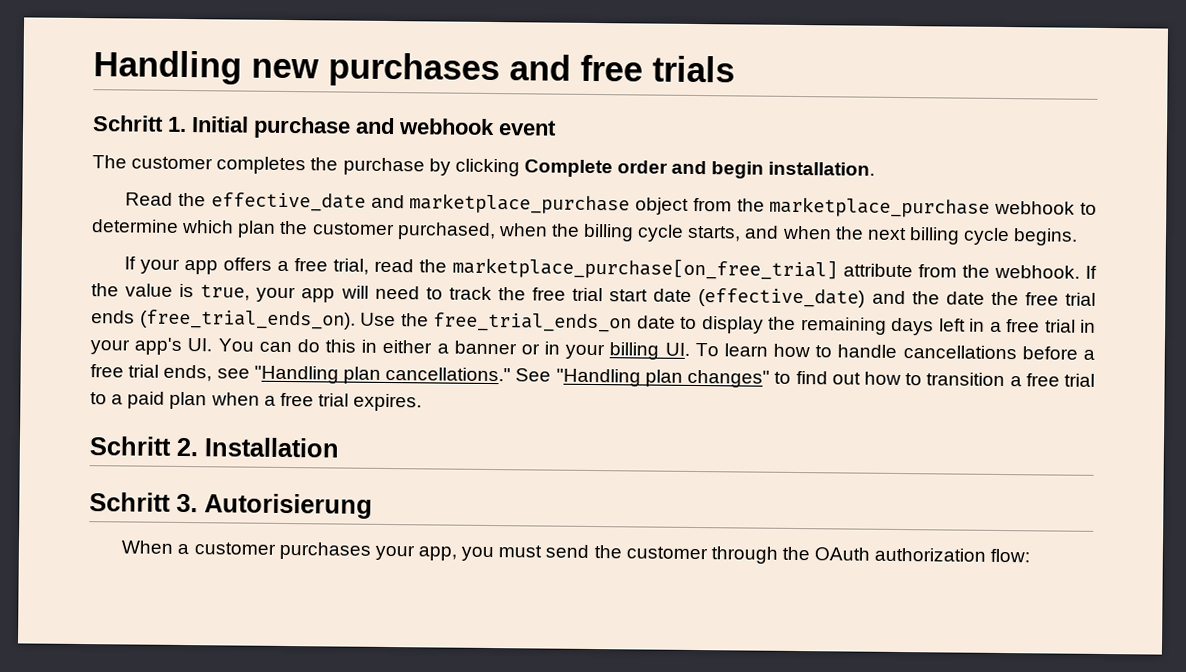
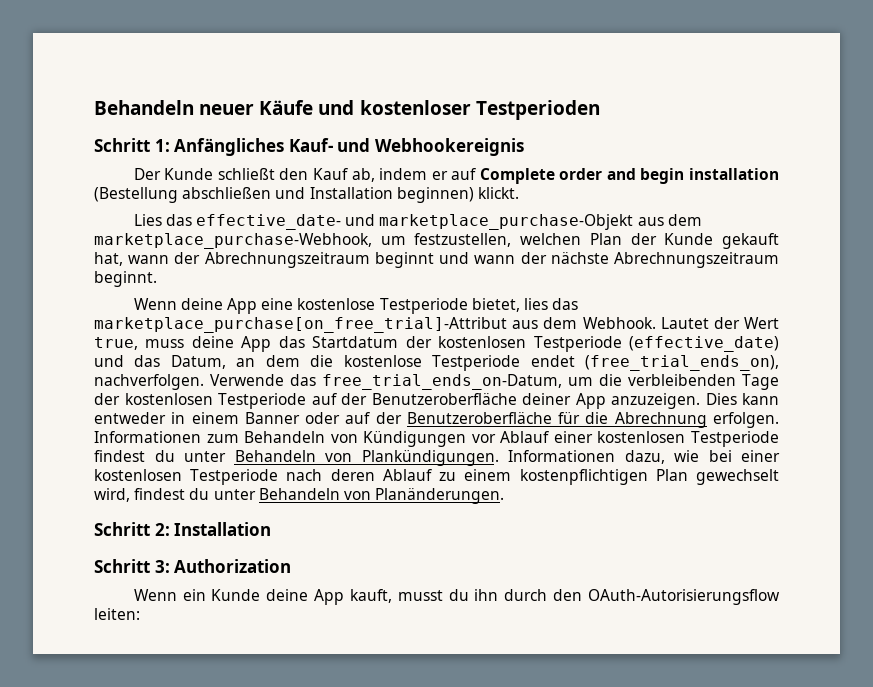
- Handling new purchases and free trials
- Schritt 1. Initial purchase and webhook event
- The customer completes the purchase by clicking Complete order and begin installation.
- Read the effective_date and marketplace_purchase object from the marketplace_purchase webhook to determine which plan the customer purchased, when the billing cycle starts, and when the next billing cycle begins.
- If your app offers a free trial, read the marketplace_purchase[on_free_trial] attribute from the webhook. If the value is true, your app will need to track the free trial start date (effective_date) and the date the free trial ends (free_trial_ends_on). Use the free_trial_ends_on date to display the remaining days left in a free trial in your app's UI. You can do this in either a banner or in your billing UI. To learn how to handle cancellations before a free trial ends, see "Handling plan cancellations." See "Handling plan changes" to find out how to transition a free trial to a paid plan when a free trial expires.
- Schritt 2. Installation
+ Behandeln neuer Käufe und kostenloser Testperioden
+ Schritt 1: Anfängliches Kauf- und Webhookereignis
+ Der Kunde schließt den Kauf ab, indem er auf Complete order and begin installation (Bestellung abschließen und Installation beginnen) klickt.
+ Lies das effective_date- und marketplace_purchase-Objekt aus dem marketplace_purchase-Webhook, um festzustellen, welchen Plan der Kunde gekauft hat, wann der Abrechnungszeitraum beginnt und wann der nächste Abrechnungszeitraum beginnt.
+ Wenn deine App eine kostenlose Testperiode bietet, lies das marketplace_purchase[on_free_trial]-Attribut aus dem Webhook. Lautet der Wert true, muss deine App das Startdatum der kostenlosen Testperiode (effective_date) und das Datum, an dem die kostenlose Testperiode endet (free_trial_ends_on), nachverfolgen. Verwende das free_trial_ends_on-Datum, um die verbleibenden Tage der kostenlosen Testperiode auf der Benutzeroberfläche deiner App anzuzeigen. Dies kann entweder in einem Banner oder auf der Benutzeroberfläche für die Abrechnung erfolgen. Informationen zum Behandeln von Kündigungen vor Ablauf einer kostenlosen Testperiode findest du unter Behandeln von Plankündigungen. Informationen dazu, wie bei einer kostenlosen Testperiode nach deren Ablauf zu einem kostenpflichtigen Plan gewechselt wird, findest du unter Behandeln von Planänderungen.
+ Schritt 2: Installation
- Schritt 3. Autorisierung
- When a customer purchases your app, you must send the customer through the OAuth authorization flow:
+ Schritt 3: Authorization
+ Wenn ein Kunde deine App kauft, musst du ihn durch den OAuth-Autorisierungsflow leiten:

